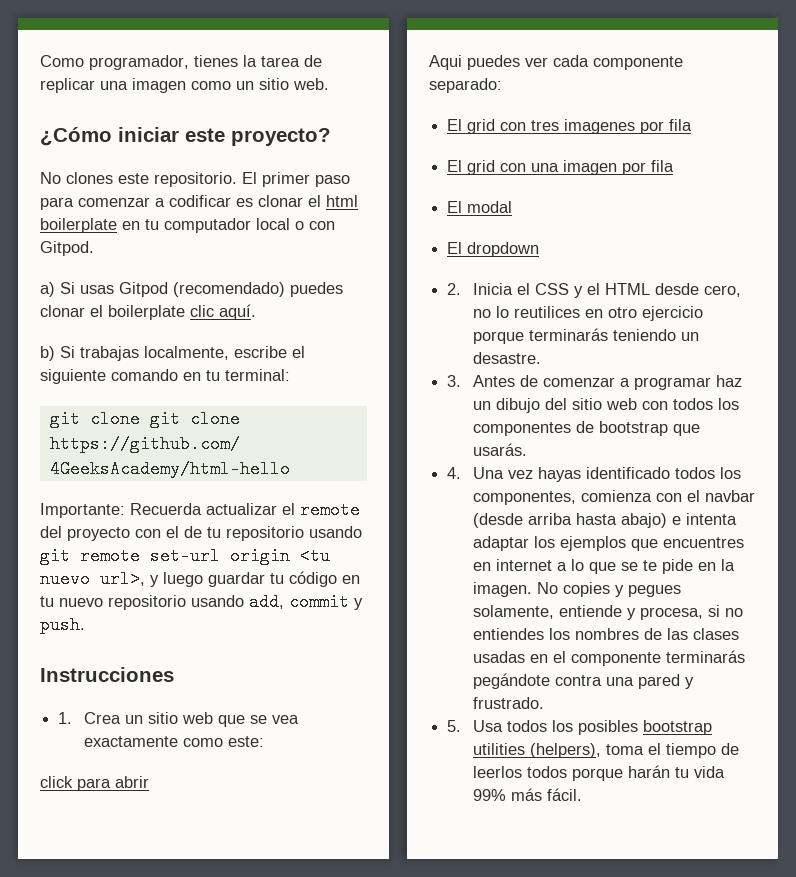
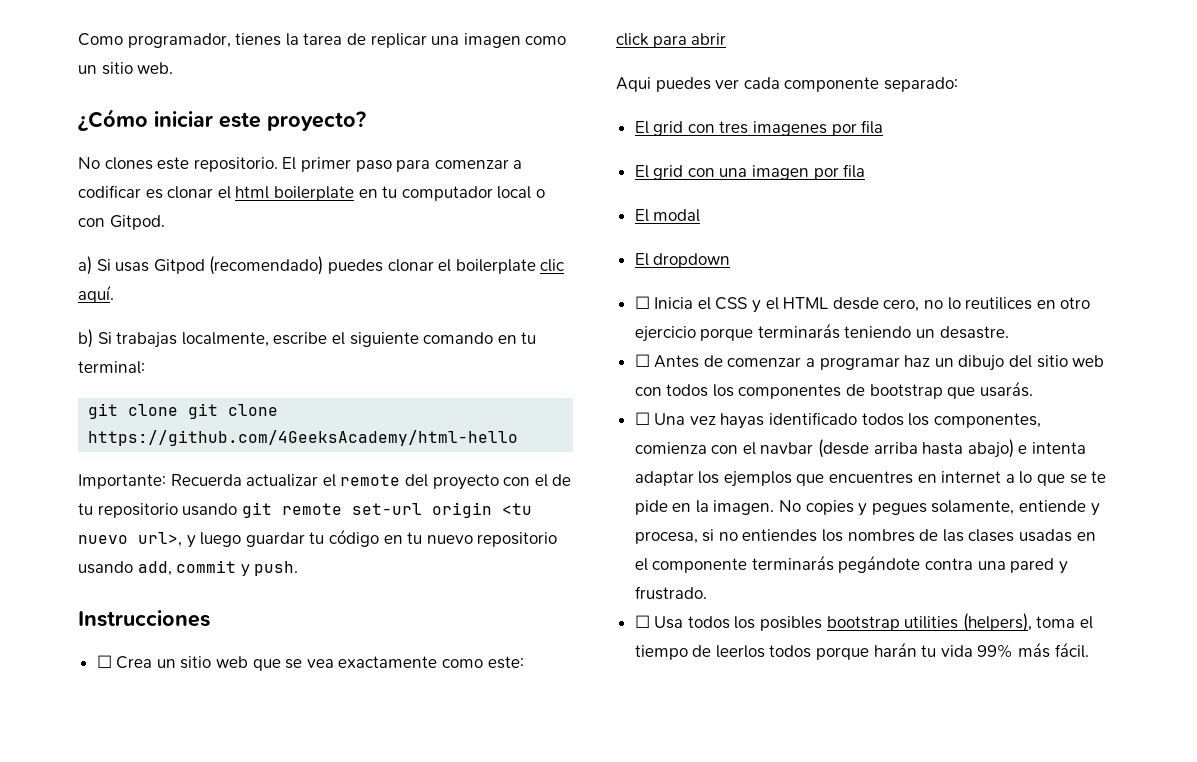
- 1. Crea un sitio web que se vea exactamente como este:
+ ☐ Crea un sitio web que se vea exactamente como este:
- 2. Inicia el CSS y el HTML desde cero, no lo reutilices en otro ejercicio porque terminarás teniendo un desastre.
+ ☐ Inicia el CSS y el HTML desde cero, no lo reutilices en otro ejercicio porque terminarás teniendo un desastre.
- 3. Antes de comenzar a programar haz un dibujo del sitio web con todos los componentes de bootstrap que usarás.
+ ☐ Antes de comenzar a programar haz un dibujo del sitio web con todos los componentes de bootstrap que usarás.
- 4. Una vez hayas identificado todos los componentes, comienza con el navbar (desde arriba hasta abajo) e intenta adaptar los ejemplos que encuentres en internet a lo que se te pide en la imagen.
+ ☐ Una vez hayas identificado todos los componentes, comienza con el navbar (desde arriba hasta abajo) e intenta adaptar los ejemplos que encuentres en internet a lo que se te pide en la imagen.
- 5. Usa todos los posibles bootstrap utilities (helpers), toma el tiempo de leerlos todos porque harán tu vida 99% más fácil.
+ ☐ Usa todos los posibles bootstrap utilities (helpers), toma el tiempo de leerlos todos porque harán tu vida 99% más fácil.

